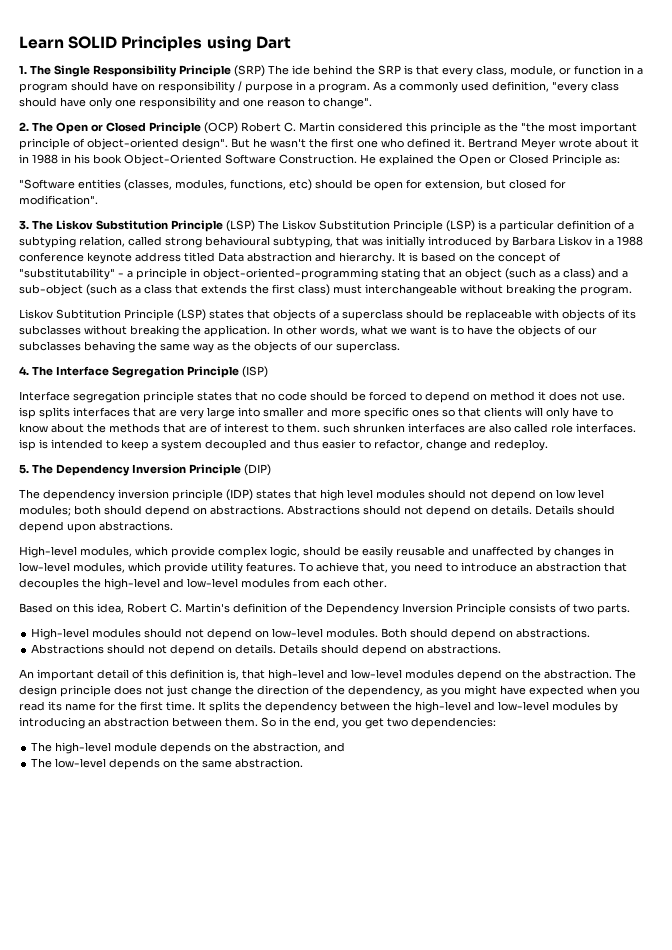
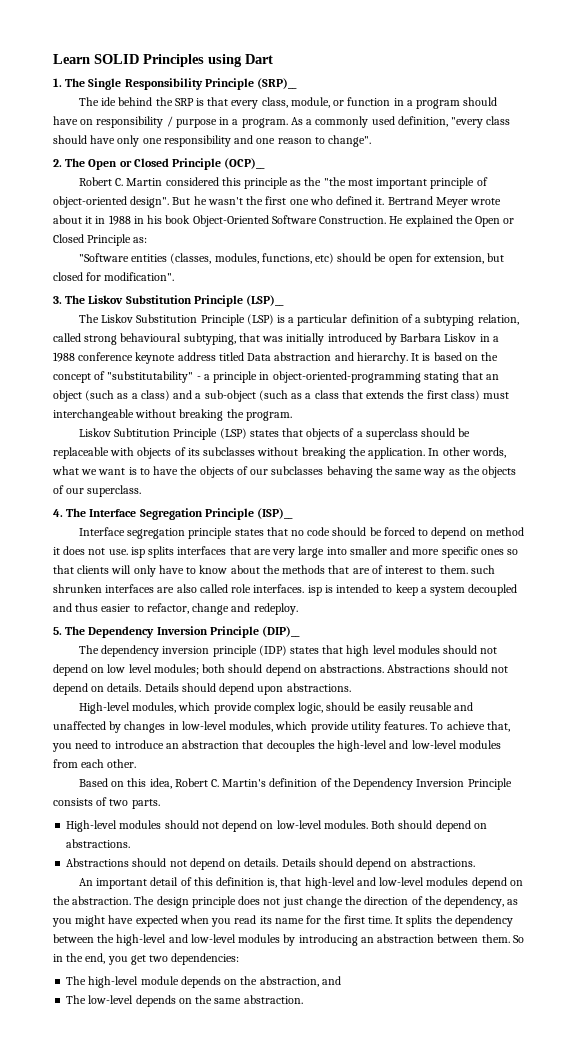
- 1. The Single Responsibility Principle (SRP) The ide behind the SRP is that every class, module, or function in a program should have on responsibility / purpose in a program.
+ 1. The Single Responsibility Principle (SRP)__
+ The ide behind the SRP is that every class, module, or function in a program should have on responsibility / purpose in a program.
- 2. The Open or Closed Principle (OCP) Robert C. Martin considered this principle as the "the most important principle of object-oriented design".
+ 2. The Open or Closed Principle (OCP)__
+ Robert C. Martin considered this principle as the "the most important principle of object-oriented design".
- 3. The Liskov Substitution Principle (LSP) The Liskov Substitution Principle (LSP) is a particular definition of a subtyping relation, called strong behavioural subtyping, that was initially introduced by Barbara Liskov in a 1988 conference keynote address titled Data abstraction and hierarchy.
+ 3. The Liskov Substitution Principle (LSP)__
+ The Liskov Substitution Principle (LSP) is a particular definition of a subtyping relation, called strong behavioural subtyping, that was initially introduced by Barbara Liskov in a 1988 conference keynote address titled Data abstraction and hierarchy.
- 4. The Interface Segregation Principle (ISP)
+ 4. The Interface Segregation Principle (ISP)__
- 5. The Dependency Inversion Principle (DIP)
+ 5. The Dependency Inversion Principle (DIP)__

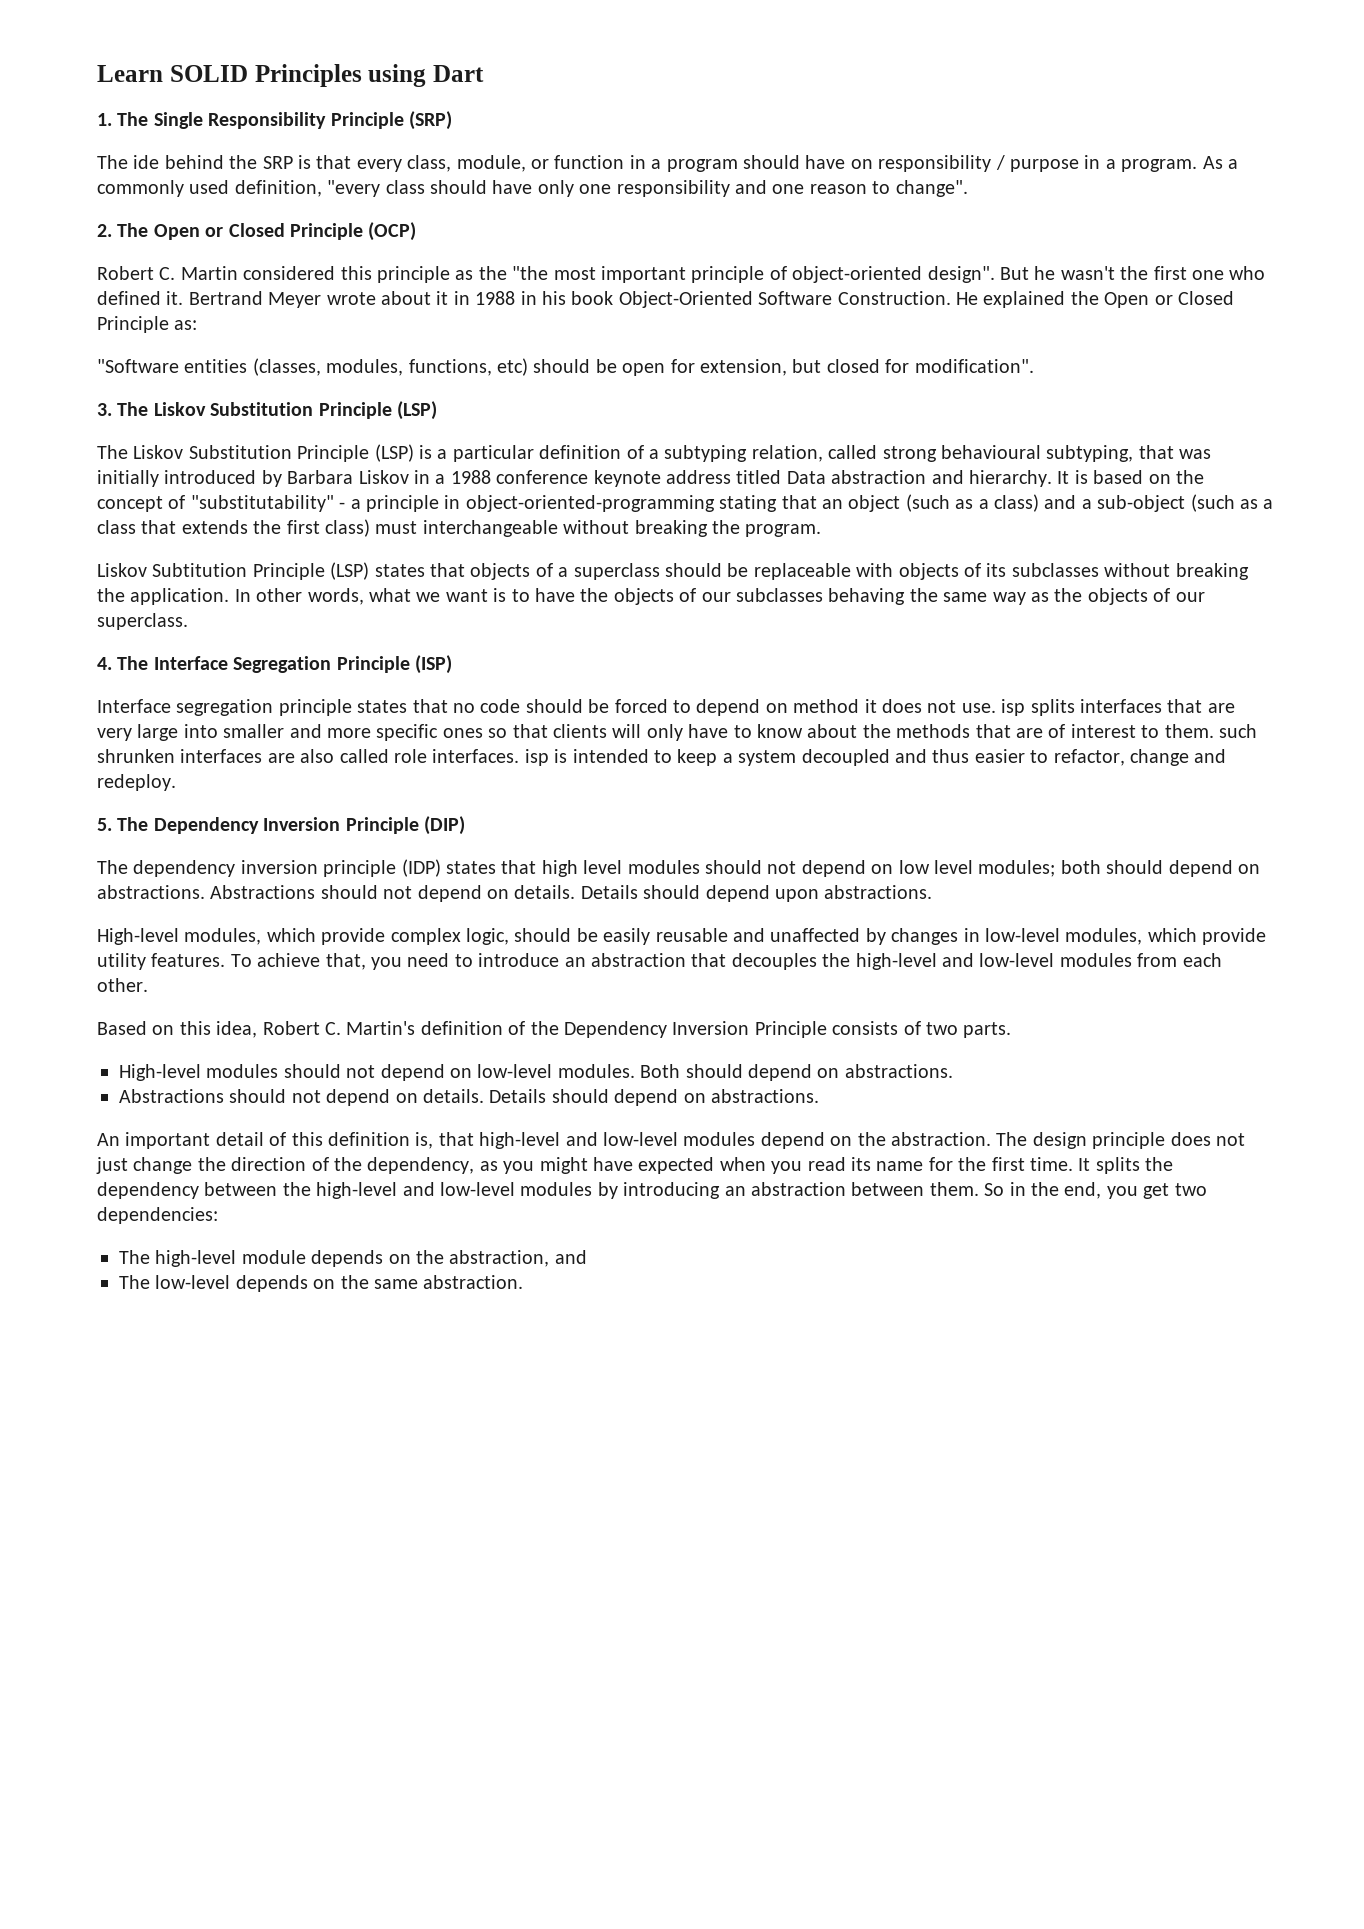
- 1. The Single Responsibility Principle (SRP)__
+ 1. The Single Responsibility Principle (SRP)
- 2. The Open or Closed Principle (OCP)__
+ 2. The Open or Closed Principle (OCP)
- 3. The Liskov Substitution Principle (LSP)__
+ 3. The Liskov Substitution Principle (LSP)
- 4. The Interface Segregation Principle (ISP)__
+ 4. The Interface Segregation Principle (ISP)
- 5. The Dependency Inversion Principle (DIP)__
+ 5. The Dependency Inversion Principle (DIP)

